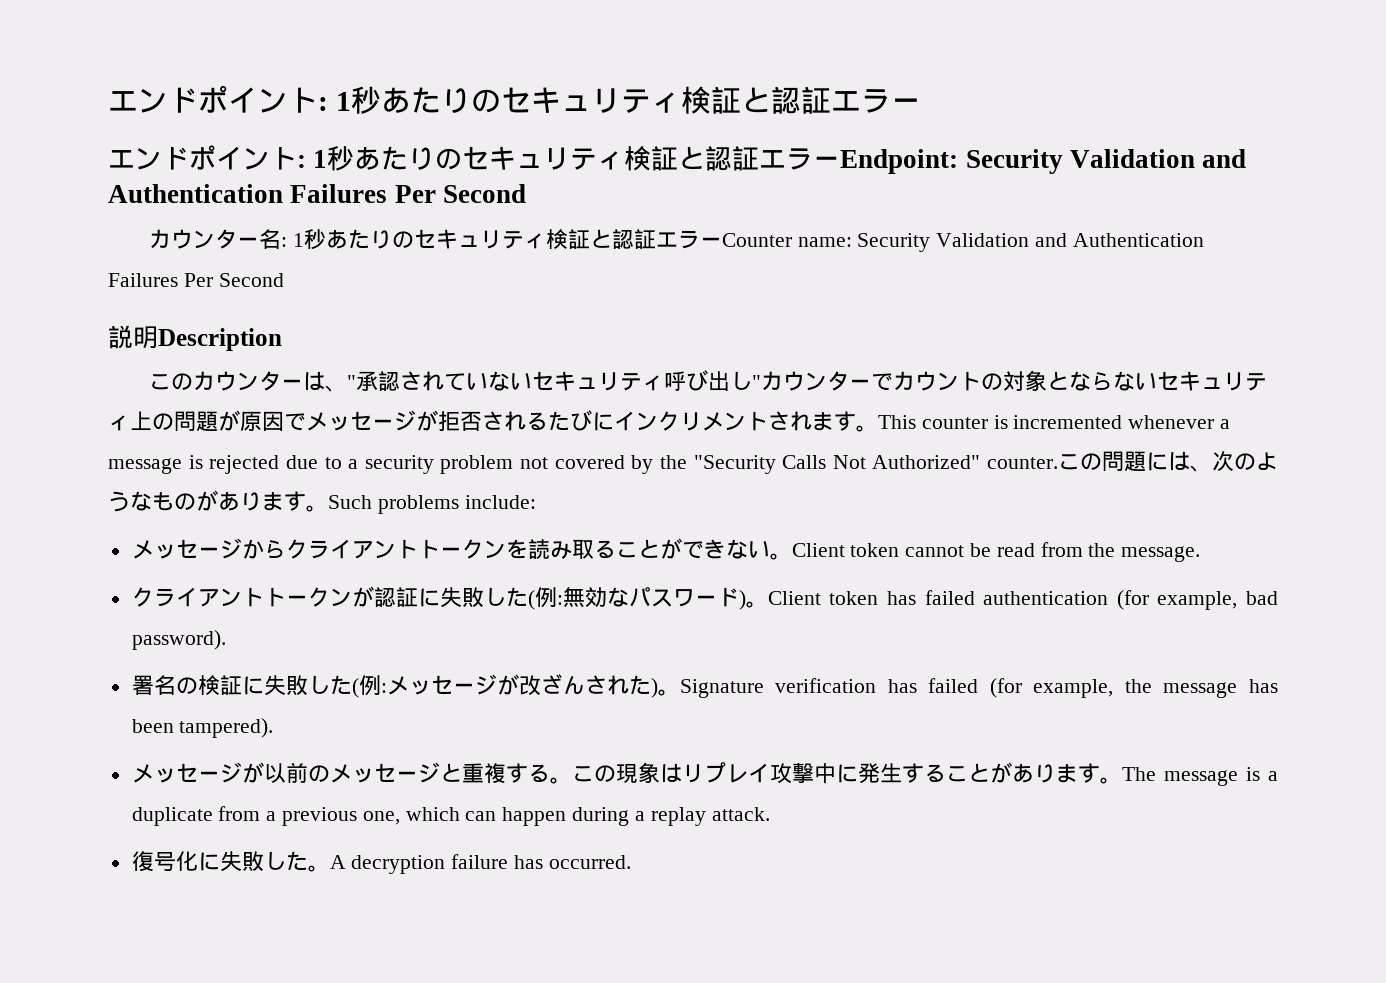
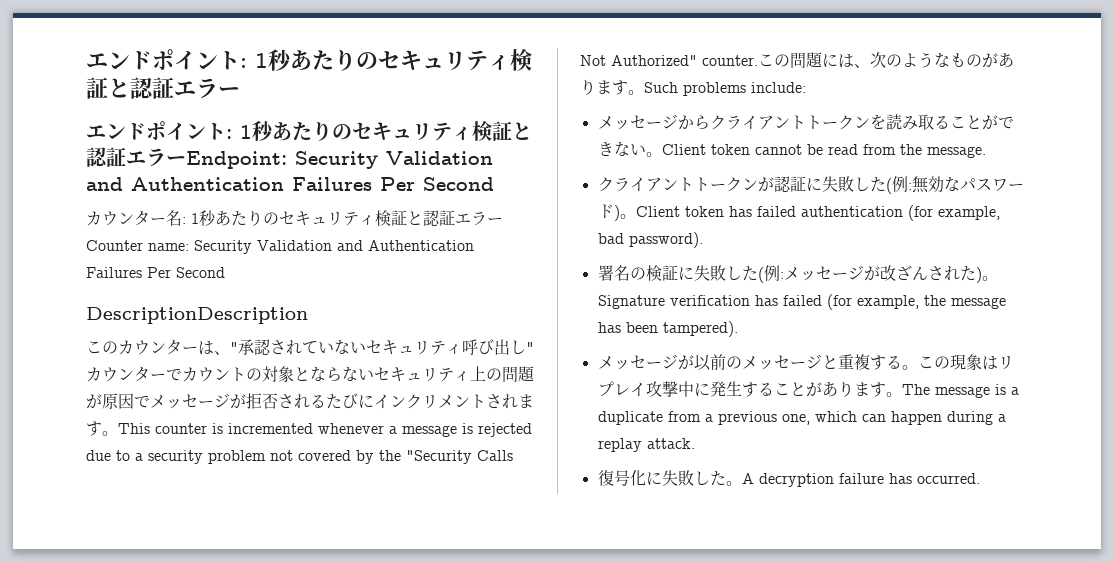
- 説明Description
+ DescriptionDescription

